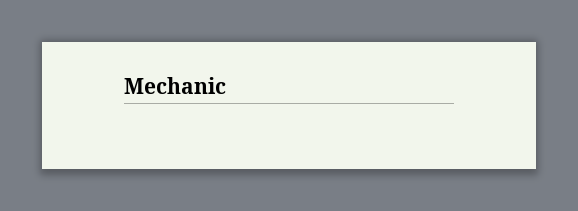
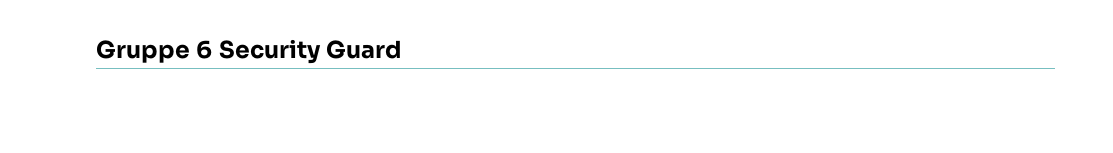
- Mechanic
+ Gruppe 6 Security Guard

